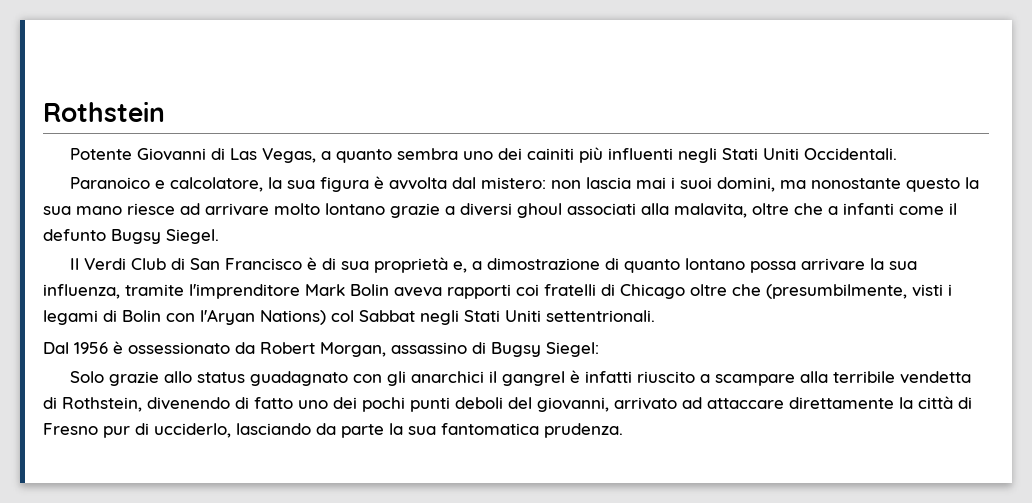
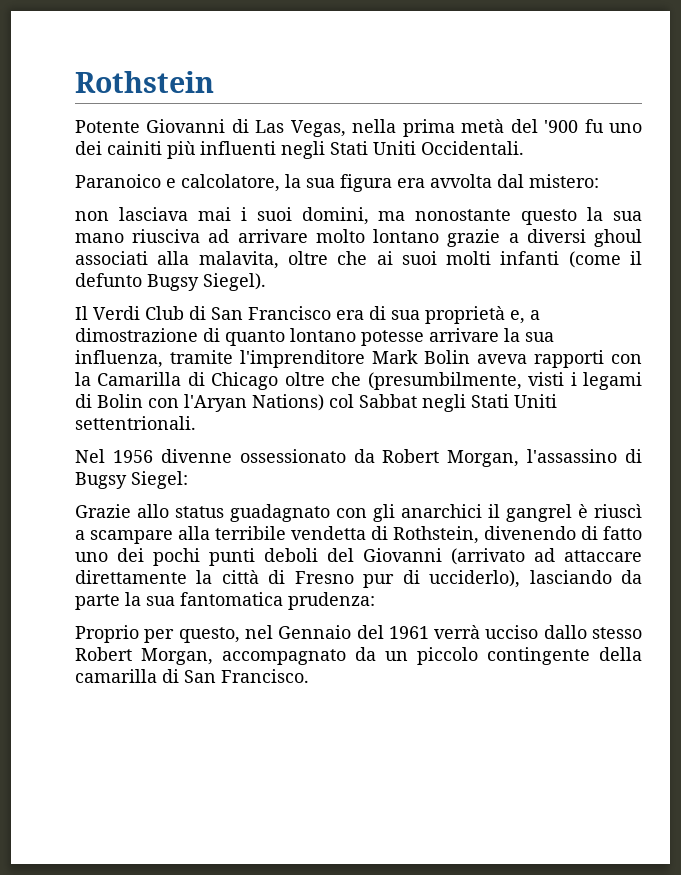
- Potente Giovanni di Las Vegas, a quanto sembra uno dei cainiti più influenti negli Stati Uniti Occidentali.
+ Potente Giovanni di Las Vegas, nella prima metà del '900 fu uno dei cainiti più influenti negli Stati Uniti Occidentali.
- Paranoico e calcolatore, la sua figura è avvolta dal mistero: non lascia mai i suoi domini, ma nonostante questo la sua mano riesce ad arrivare molto lontano grazie a diversi ghoul associati alla malavita, oltre che a infanti come il defunto Bugsy Siegel.
+ Paranoico e calcolatore, la sua figura era avvolta dal mistero:
+ non lasciava mai i suoi domini, ma nonostante questo la sua mano riusciva ad arrivare molto lontano grazie a diversi ghoul associati alla malavita, oltre che ai suoi molti infanti (come il defunto Bugsy Siegel).
- Il Verdi Club di San Francisco è di sua proprietà e, a dimostrazione di quanto lontano possa arrivare la sua influenza, tramite l'imprenditore Mark Bolin aveva rapporti coi fratelli di Chicago oltre che (presumbilmente, visti i legami di Bolin con l'Aryan Nations) col Sabbat negli Stati Uniti settentrionali.
+ Il Verdi Club di San Francisco era di sua proprietà e, a dimostrazione di quanto lontano potesse arrivare la sua influenza, tramite l'imprenditore Mark Bolin aveva rapporti con la Camarilla di Chicago oltre che (presumbilmente, visti i legami di Bolin con l'Aryan Nations) col Sabbat negli Stati Uniti settentrionali.
- Dal 1956 è ossessionato da Robert Morgan, assassino di Bugsy Siegel:
+ Nel 1956 divenne ossessionato da Robert Morgan, l'assassino di Bugsy Siegel:
- Solo grazie allo status guadagnato con gli anarchici il gangrel è infatti riuscito a scampare alla terribile vendetta di Rothstein, divenendo di fatto uno dei pochi punti deboli del giovanni, arrivato ad attaccare direttamente la città di Fresno pur di ucciderlo, lasciando da parte la sua fantomatica prudenza.
+ Grazie allo status guadagnato con gli anarchici il gangrel è riuscì a scampare alla terribile vendetta di Rothstein, divenendo di fatto uno dei pochi punti deboli del Giovanni (arrivato ad attaccare direttamente la città di Fresno pur di ucciderlo), lasciando da parte la sua fantomatica prudenza:
+ Proprio per questo, nel Gennaio del 1961 verrà ucciso dallo stesso Robert Morgan, accompagnato da un piccolo contingente della camarilla di San Francisco.

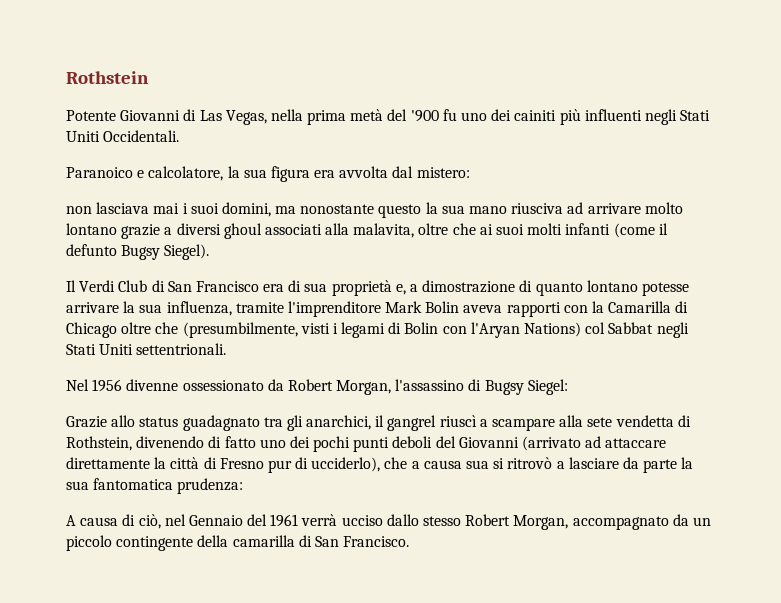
- Grazie allo status guadagnato con gli anarchici il gangrel è riuscì a scampare alla terribile vendetta di Rothstein, divenendo di fatto uno dei pochi punti deboli del Giovanni (arrivato ad attaccare direttamente la città di Fresno pur di ucciderlo), lasciando da parte la sua fantomatica prudenza:
+ Grazie allo status guadagnato tra gli anarchici, il gangrel riuscì a scampare alla sete vendetta di Rothstein, divenendo di fatto uno dei pochi punti deboli del Giovanni (arrivato ad attaccare direttamente la città di Fresno pur di ucciderlo), che a causa sua si ritrovò a lasciare da parte la sua fantomatica prudenza:
- Proprio per questo, nel Gennaio del 1961 verrà ucciso dallo stesso Robert Morgan, accompagnato da un piccolo contingente della camarilla di San Francisco.
+ A causa di ciò, nel Gennaio del 1961 verrà ucciso dallo stesso Robert Morgan, accompagnato da un piccolo contingente della camarilla di San Francisco.

